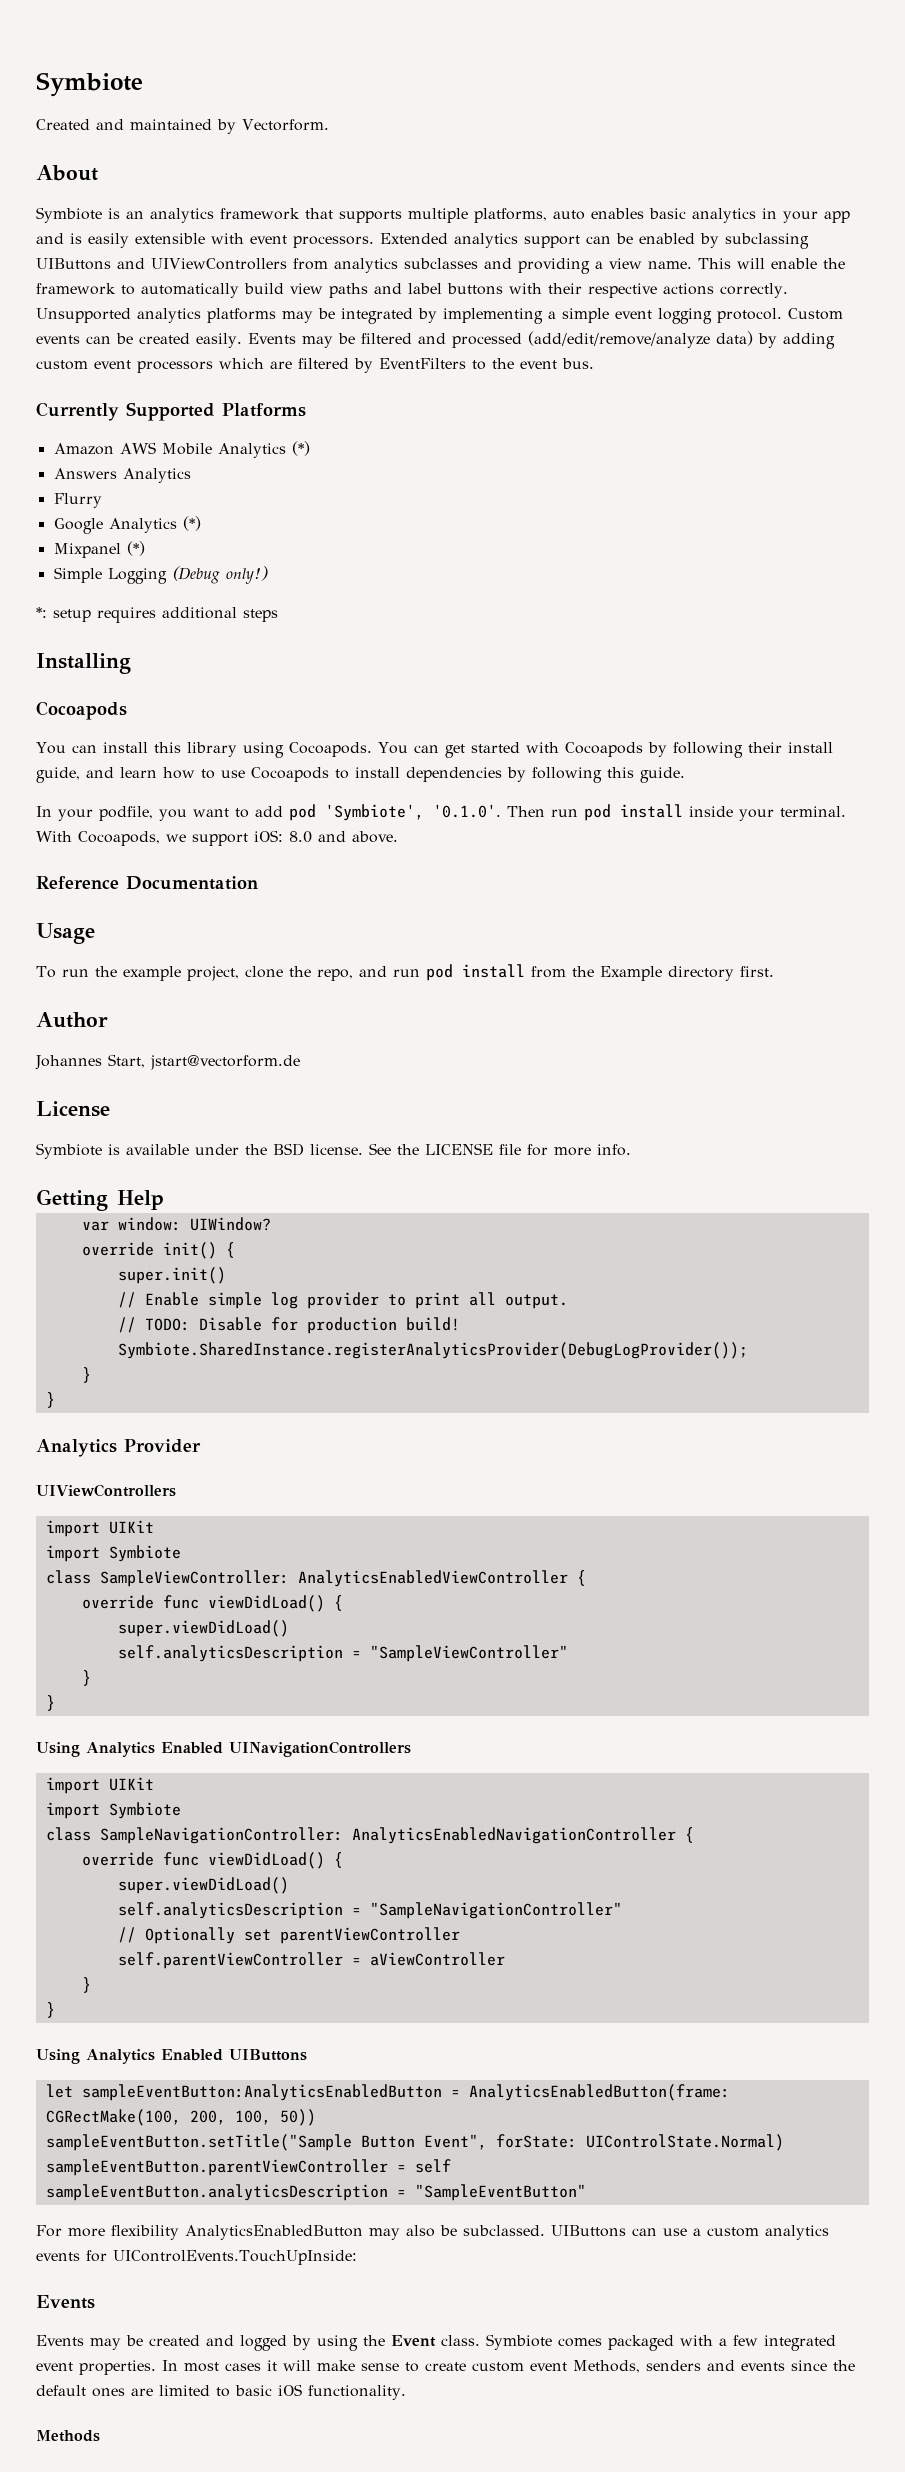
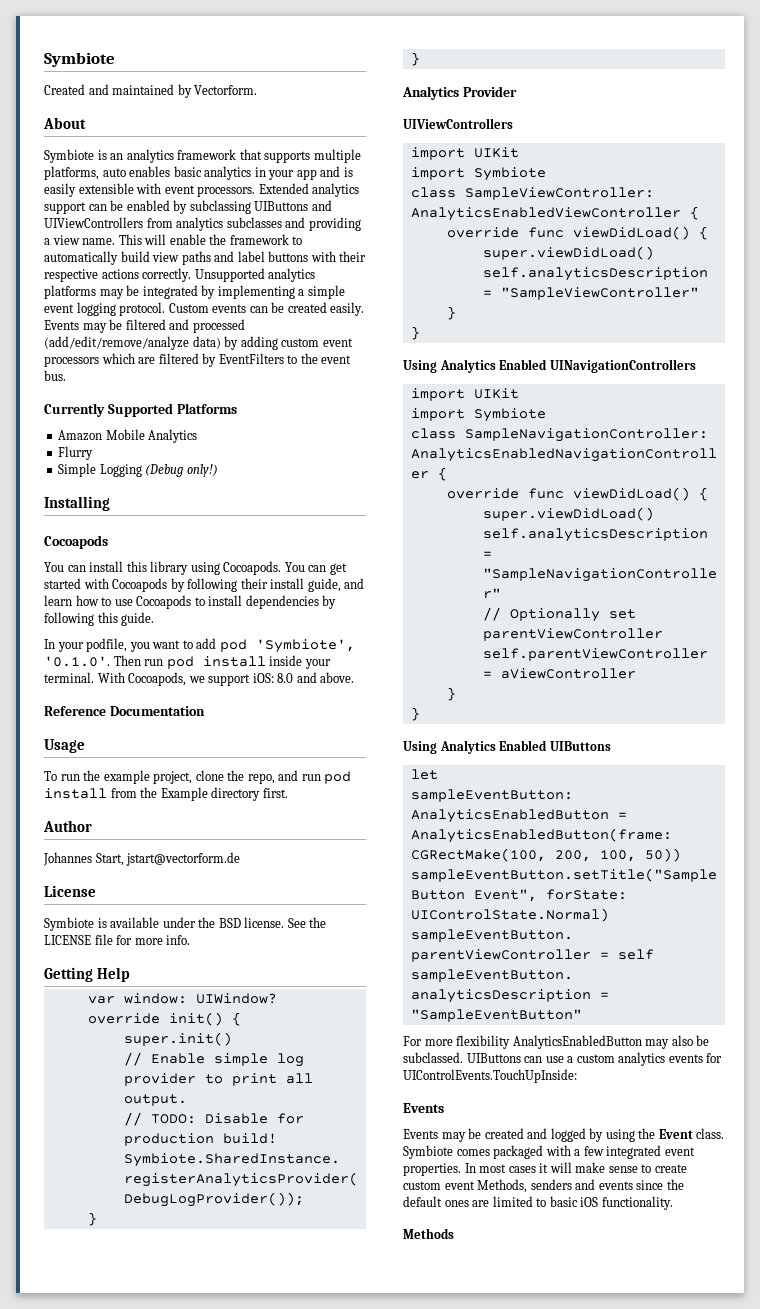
- Amazon AWS Mobile Analytics (*)
- Answers Analytics
+ Amazon Mobile Analytics
  Flurry
- Google Analytics (*)
- Mixpanel (*)
- *: setup requires additional steps

